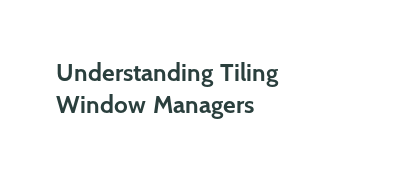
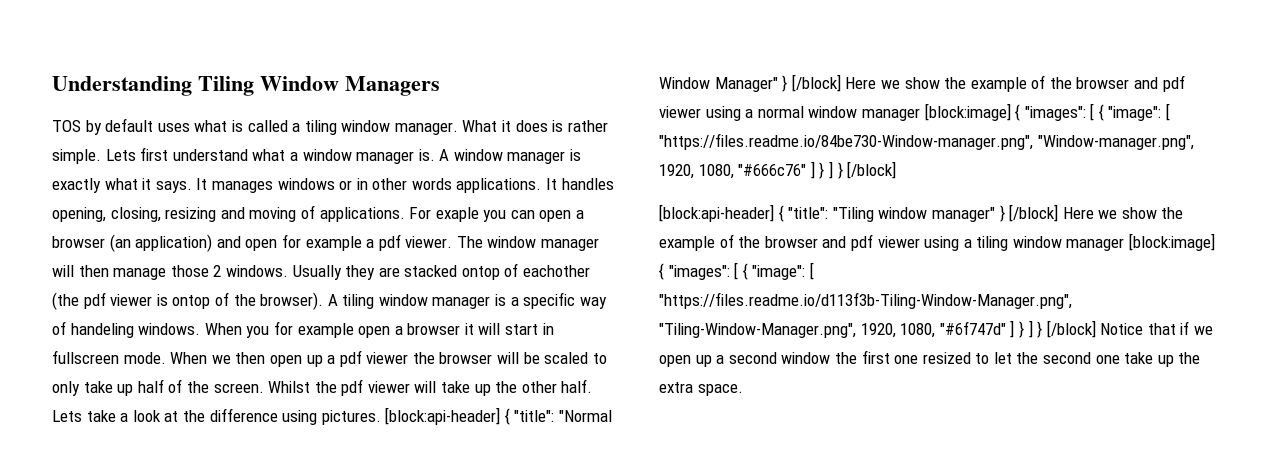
+ TOS by default uses what is called a tiling window manager. What it does is rather simple. Lets first understand what a window manager is. A window manager is exactly what it says. It manages windows or in other words applications. It handles opening, closing, resizing and moving of applications. For exaple you can open a browser (an application) and open for example a pdf viewer. The window manager will then manage those 2 windows. Usually they are stacked ontop of eachother (the pdf viewer is ontop of the browser). A tiling window manager is a specific way of handeling windows. When you for example open a browser it will start in fullscreen mode. When we then open up a pdf viewer the browser will be scaled to only take up half of the screen. Whilst the pdf viewer will take up the other half. Lets take a look at the difference using pictures. [block:api-header] { "title": "Normal Window Manager" } [/block] Here we show the example of the browser and pdf viewer using a normal window manager [block:image] { "images": [ { "image": [ "https://files.readme.io/84be730-Window-manager.png", "Window-manager.png", 1920, 1080, "#666c76" ] } ] } [/block]
+ [block:api-header] { "title": "Tiling window manager" } [/block] Here we show the example of the browser and pdf viewer using a tiling window manager [block:image] { "images": [ { "image": [ "https://files.readme.io/d113f3b-Tiling-Window-Manager.png", "Tiling-Window-Manager.png", 1920, 1080, "#6f747d" ] } ] } [/block] Notice that if we open up a second window the first one resized to let the second one take up the extra space.

